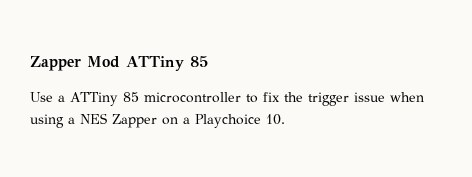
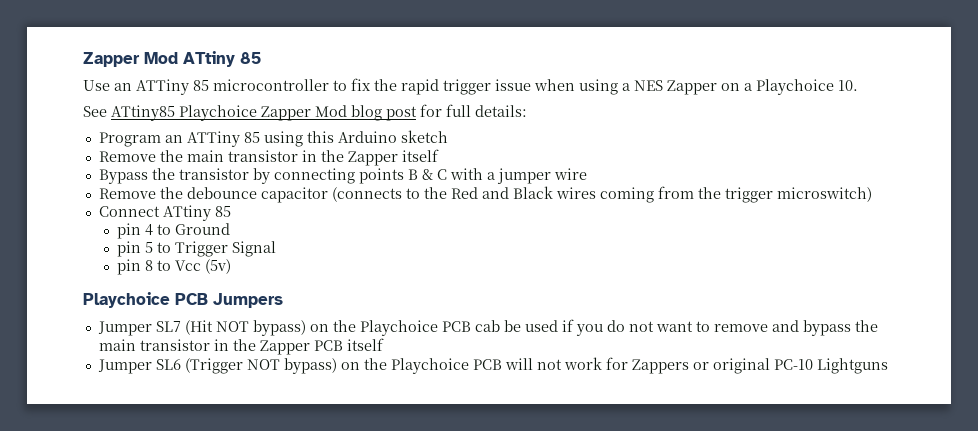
- Zapper Mod ATTiny 85
+ Zapper Mod ATtiny 85
- Use a ATTiny 85 microcontroller to fix the trigger issue when using a NES Zapper on a Playchoice 10.
+ Use an ATTiny 85 microcontroller to fix the rapid trigger issue when using a NES Zapper on a Playchoice 10.
+ See ATtiny85 Playchoice Zapper Mod blog post for full details:
+ Program an ATTiny 85 using this Arduino sketch
+ Remove the main transistor in the Zapper itself
+ Bypass the transistor by connecting points B & C with a jumper wire
+ Remove the debounce capacitor (connects to the Red and Black wires coming from the trigger microswitch)
+ Connect ATtiny 85
+ pin 4 to Ground
+ pin 5 to Trigger Signal
+ pin 8 to Vcc (5v)
+ Playchoice PCB Jumpers
+ Jumper SL7 (Hit NOT bypass) on the Playchoice PCB cab be used if you do not want to remove and bypass the main transistor in the Zapper PCB itself
+ Jumper SL6 (Trigger NOT bypass) on the Playchoice PCB will not work for Zappers or original PC-10 Lightguns

